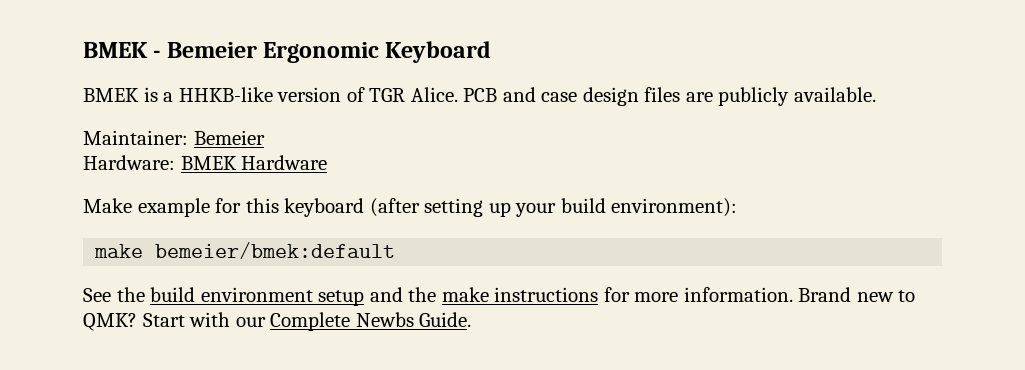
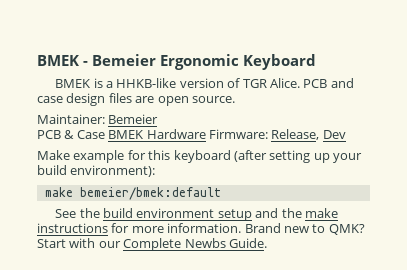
- PCB and case design files are publicly available.
+ PCB and case design files are open source.
- Hardware: BMEK Hardware
+ PCB & Case BMEK Hardware Firmware: Release, Dev

